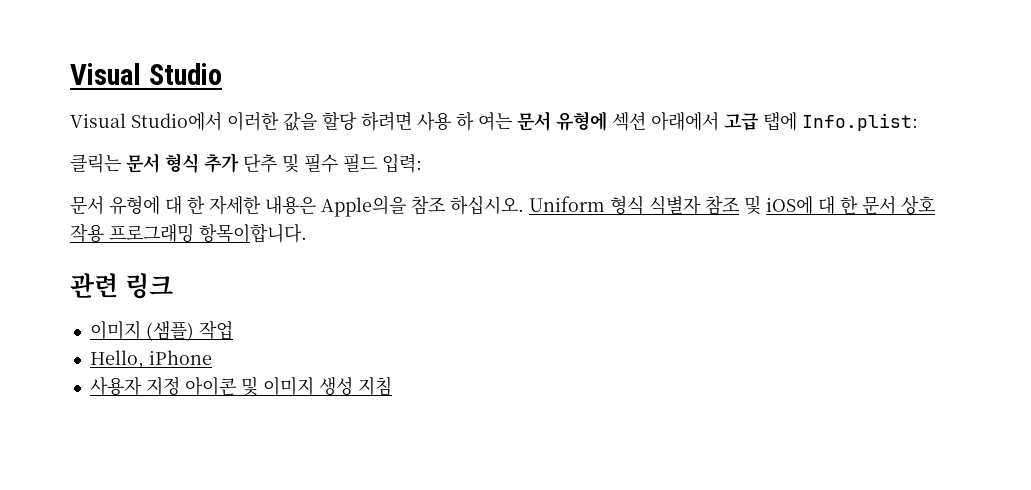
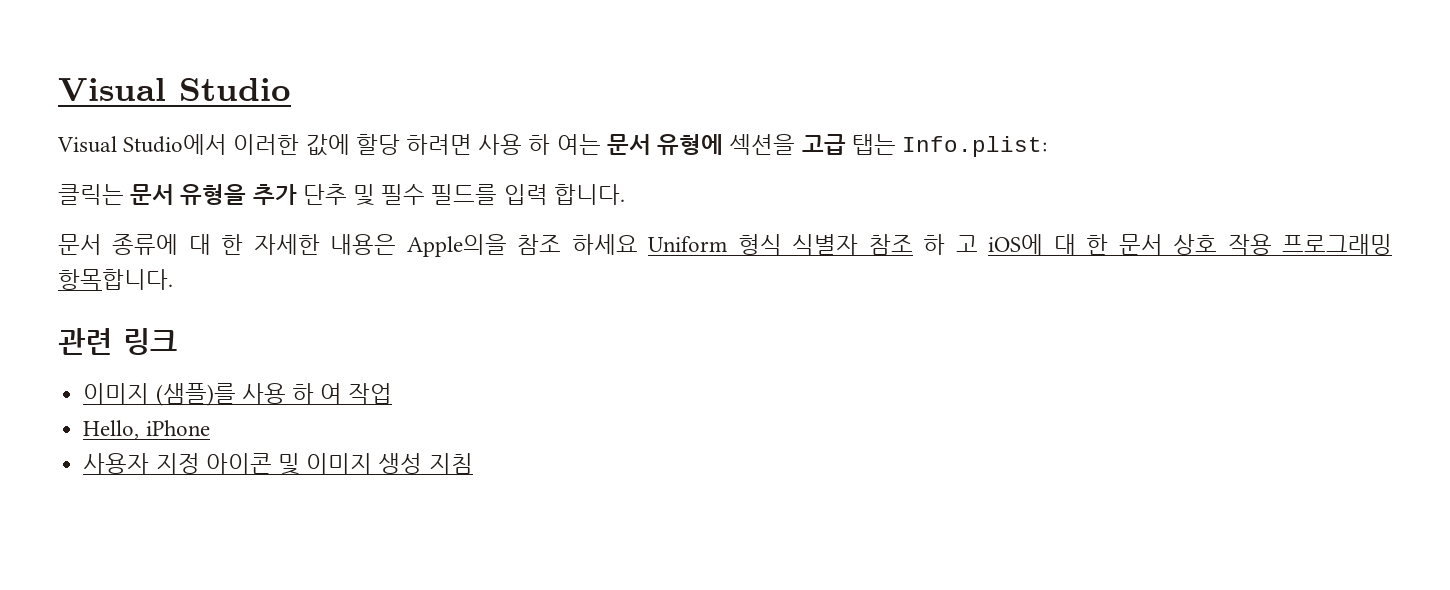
- Visual Studio에서 이러한 값을 할당 하려면 사용 하 여는 문서 유형에 섹션 아래에서 고급 탭에 Info.plist:
+ Visual Studio에서 이러한 값에 할당 하려면 사용 하 여는 문서 유형에 섹션을 고급 탭는 Info.plist:
- 클릭는 문서 형식 추가 단추 및 필수 필드 입력:
- 문서 유형에 대 한 자세한 내용은 Apple의을 참조 하십시오. Uniform 형식 식별자 참조 및 iOS에 대 한 문서 상호 작용 프로그래밍 항목이합니다.
+ 클릭는 문서 유형을 추가 단추 및 필수 필드를 입력 합니다.
+ 문서 종류에 대 한 자세한 내용은 Apple의을 참조 하세요 Uniform 형식 식별자 참조 하 고 iOS에 대 한 문서 상호 작용 프로그래밍 항목합니다.
- 이미지 (샘플) 작업
+ 이미지 (샘플)를 사용 하 여 작업

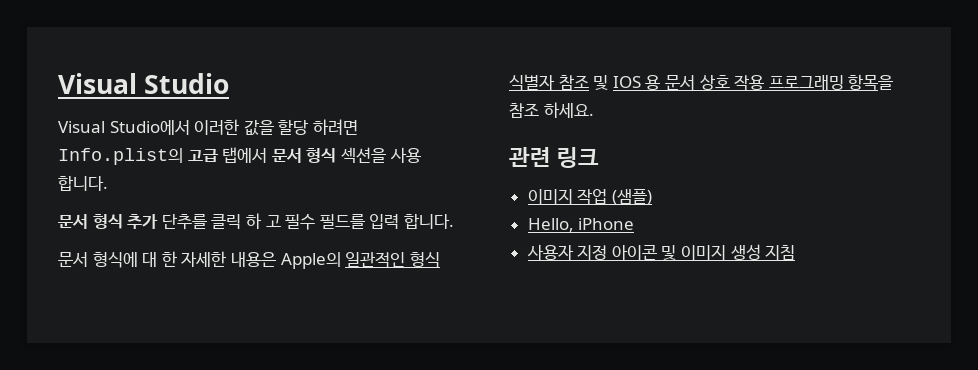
- Visual Studio에서 이러한 값에 할당 하려면 사용 하 여는 문서 유형에 섹션을 고급 탭는 Info.plist:
- 클릭는 문서 유형을 추가 단추 및 필수 필드를 입력 합니다.
+ Visual Studio에서 이러한 값을 할당 하려면 Info.plist의 고급 탭에서 문서 형식 섹션을 사용 합니다.
+ 문서 형식 추가 단추를 클릭 하 고 필수 필드를 입력 합니다.
- 문서 종류에 대 한 자세한 내용은 Apple의을 참조 하세요 Uniform 형식 식별자 참조 하 고 iOS에 대 한 문서 상호 작용 프로그래밍 항목합니다.
+ 문서 형식에 대 한 자세한 내용은 Apple의 일관적인 형식 식별자 참조 및 IOS 용 문서 상호 작용 프로그래밍 항목을 참조 하세요.
- 이미지 (샘플)를 사용 하 여 작업
+ 이미지 작업 (샘플)

